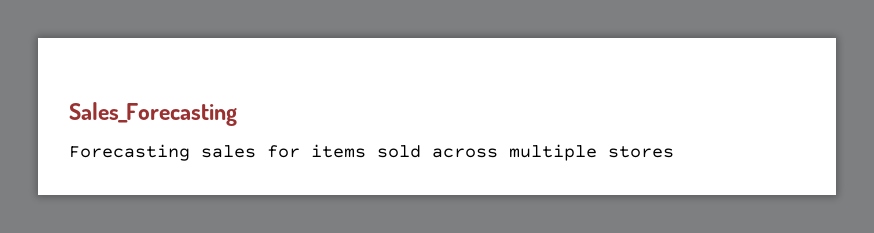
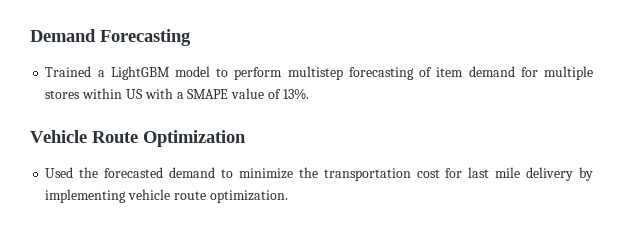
- Sales_Forecasting
- Forecasting sales for items sold across multiple stores
+ Demand Forecasting
+ Trained a LightGBM model to perform multistep forecasting of item demand for multiple stores within US with a SMAPE value of 13%.
+ Vehicle Route Optimization
+ Used the forecasted demand to minimize the transportation cost for last mile delivery by implementing vehicle route optimization.

